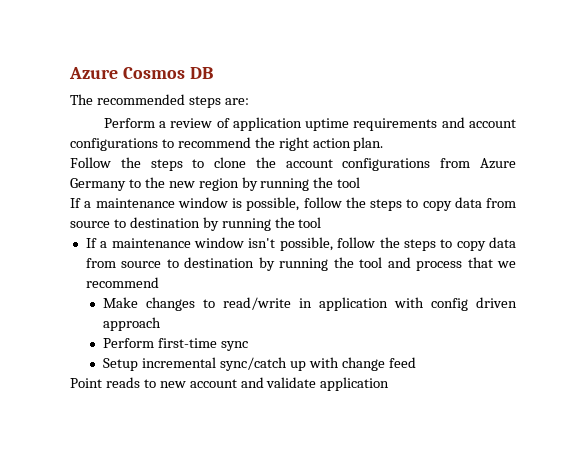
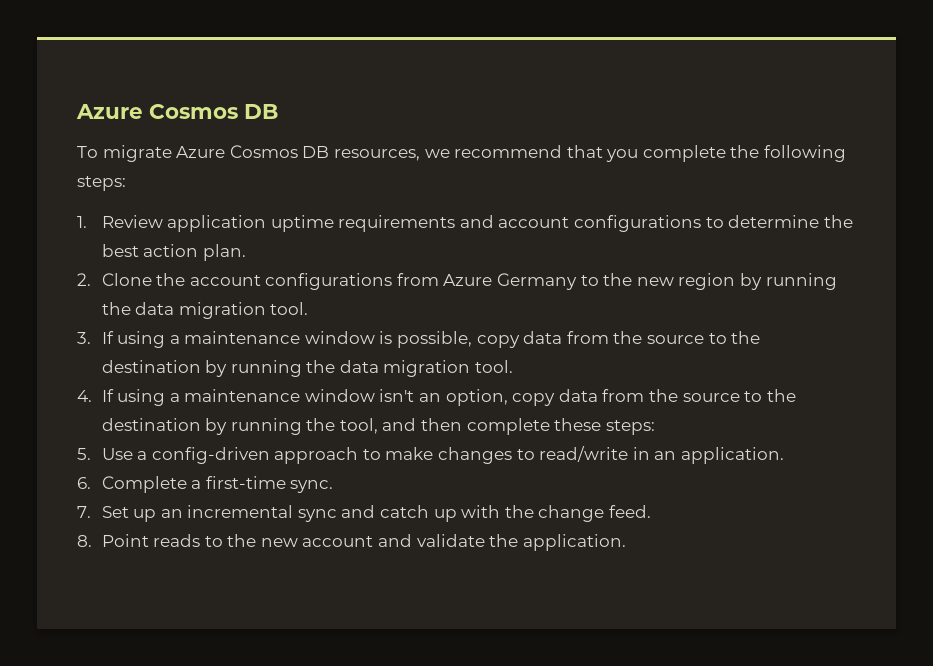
- The recommended steps are:
- Perform a review of application uptime requirements and account configurations to recommend the right action plan.
+ To migrate Azure Cosmos DB resources, we recommend that you complete the following steps:
+ 1. Review application uptime requirements and account configurations to determine the best action plan.
- Follow the steps to clone the account configurations from Azure Germany to the new region by running the tool
- If a maintenance window is possible, follow the steps to copy data from source to destination by running the tool
- If a maintenance window isn't possible, follow the steps to copy data from source to destination by running the tool and process that we recommend
- Make changes to read/write in application with config driven approach
- Perform first-time sync
- Setup incremental sync/catch up with change feed
- Point reads to new account and validate application
+ 2. Clone the account configurations from Azure Germany to the new region by running the data migration tool.
+ 3. If using a maintenance window is possible, copy data from the source to the destination by running the data migration tool.
+ 4. If using a maintenance window isn't an option, copy data from the source to the destination by running the tool, and then complete these steps:
+ 5. Use a config-driven approach to make changes to read/write in an application.
+ 6. Complete a first-time sync.
+ 7. Set up an incremental sync and catch up with the change feed.
+ 8. Point reads to the new account and validate the application.

